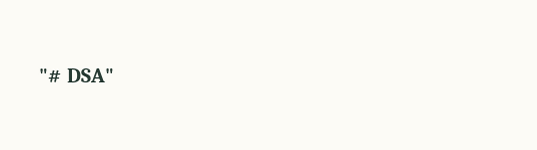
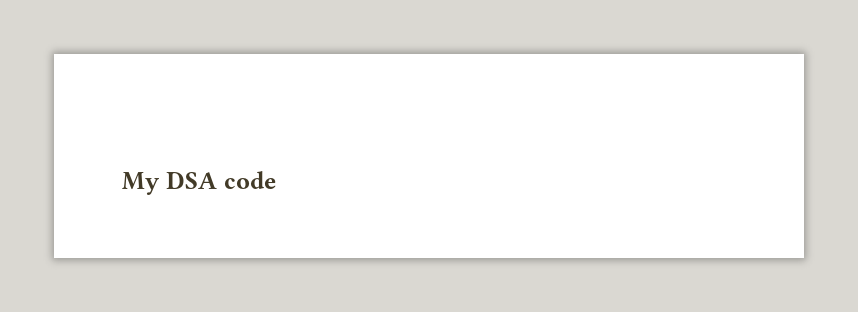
- "# DSA"
+ My DSA code

